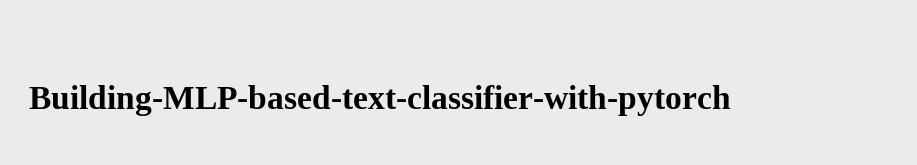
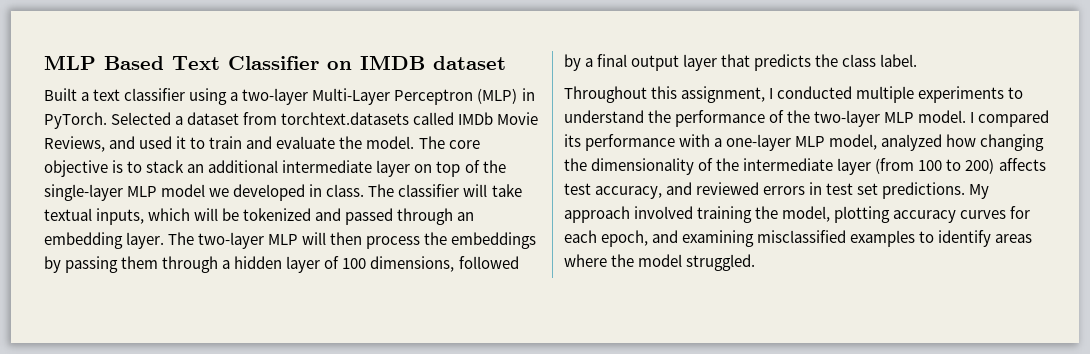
- Building-MLP-based-text-classifier-with-pytorch
+ MLP Based Text Classifier on IMDB dataset
+ Built a text classifier using a two-layer Multi-Layer Perceptron (MLP) in PyTorch. Selected a dataset from torchtext.datasets called IMDb Movie Reviews, and used it to train and evaluate the model. The core objective is to stack an additional intermediate layer on top of the single-layer MLP model we developed in class. The classifier will take textual inputs, which will be tokenized and passed through an embedding layer. The two-layer MLP will then process the embeddings by passing them through a hidden layer of 100 dimensions, followed by a final output layer that predicts the class label.
+ Throughout this assignment, I conducted multiple experiments to understand the performance of the two-layer MLP model. I compared its performance with a one-layer MLP model, analyzed how changing the dimensionality of the intermediate layer (from 100 to 200) affects test accuracy, and reviewed errors in test set predictions. My approach involved training the model, plotting accuracy curves for each epoch, and examining misclassified examples to identify areas where the model struggled.

